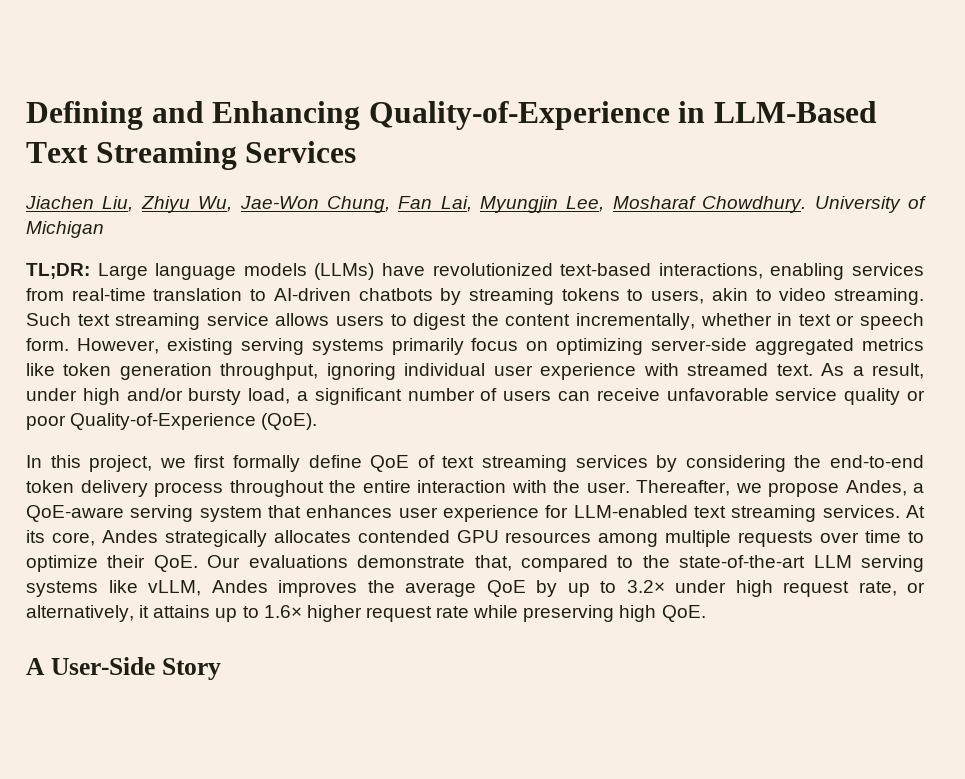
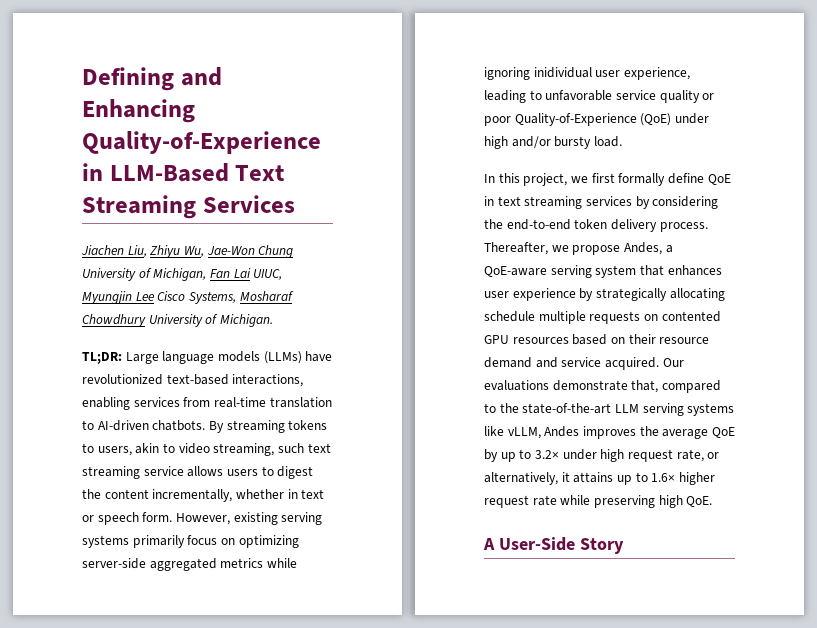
- Jiachen Liu, Zhiyu Wu, Jae-Won Chung, Fan Lai, Myungjin Lee, Mosharaf Chowdhury. University of Michigan
+ Jiachen Liu, Zhiyu Wu, Jae-Won Chung University of Michigan, Fan Lai UIUC, Myungjin Lee Cisco Systems, Mosharaf Chowdhury University of Michigan.
- TL;DR: Large language models (LLMs) have revolutionized text-based interactions, enabling services from real-time translation to AI-driven chatbots by streaming tokens to users, akin to video streaming. Such text streaming service allows users to digest the content incrementally, whether in text or speech form.
+ TL;DR: Large language models (LLMs) have revolutionized text-based interactions, enabling services from real-time translation to AI-driven chatbots. By streaming tokens to users, akin to video streaming, such text streaming service allows users to digest the content incrementally, whether in text or speech form.
- However, existing serving systems primarily focus on optimizing server-side aggregated metrics like token generation throughput, ignoring individual user experience with streamed text. As a result, under high and/or bursty load, a significant number of users can receive unfavorable service quality or poor Quality-of-Experience (QoE).
+ However, existing serving systems primarily focus on optimizing server-side aggregated metrics while ignoring inidividual user experience, leading to unfavorable service quality or poor Quality-of-Experience (QoE) under high and/or bursty load.
- In this project, we first formally define QoE of text streaming services by considering the end-to-end token delivery process throughout the entire interaction with the user.
+ In this project, we first formally define QoE in text streaming services by considering the end-to-end token delivery process.
- Thereafter, we propose Andes, a QoE-aware serving system that enhances user experience for LLM-enabled text streaming services. At its core, Andes strategically allocates contended GPU resources among multiple requests over time to optimize their QoE. Our evaluations demonstrate that, compared to the state-of-the-art LLM serving systems like vLLM, Andes improves the average QoE by up to 3.2× under high request rate, or alternatively, it attains up to 1.6× higher request rate while preserving high QoE.
+ Thereafter, we propose Andes, a QoE-aware serving system that enhances user experience by strategically allocating schedule multiple requests on contented GPU resources based on their resource demand and service acquired. Our evaluations demonstrate that, compared to the state-of-the-art LLM serving systems like vLLM, Andes improves the average QoE by up to 3.2× under high request rate, or alternatively, it attains up to 1.6× higher request rate while preserving high QoE.

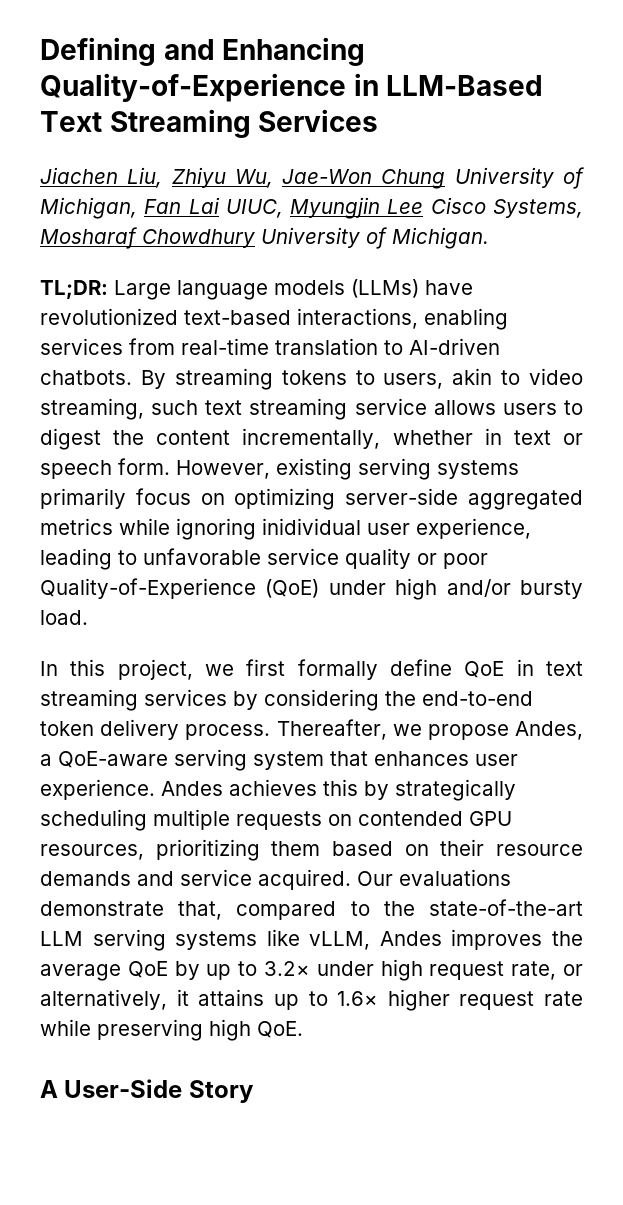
- Thereafter, we propose Andes, a QoE-aware serving system that enhances user experience by strategically allocating schedule multiple requests on contented GPU resources based on their resource demand and service acquired.
+ Thereafter, we propose Andes, a QoE-aware serving system that enhances user experience. Andes achieves this by strategically scheduling multiple requests on contended GPU resources, prioritizing them based on their resource demands and service acquired.

